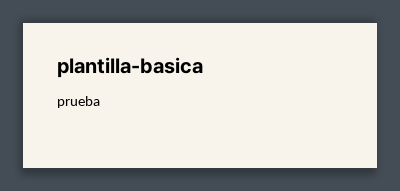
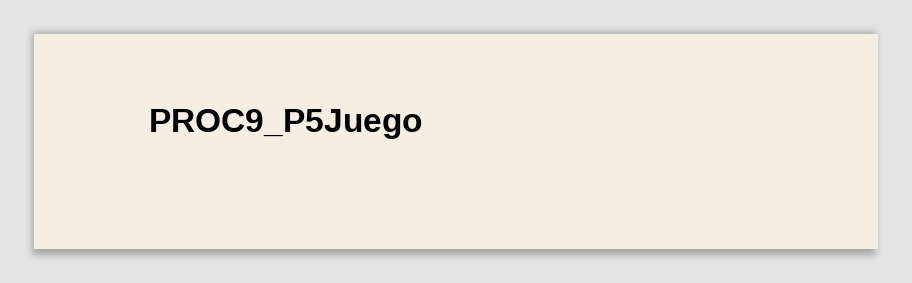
- plantilla-basica
- prueba
+ PROC9_P5Juego

